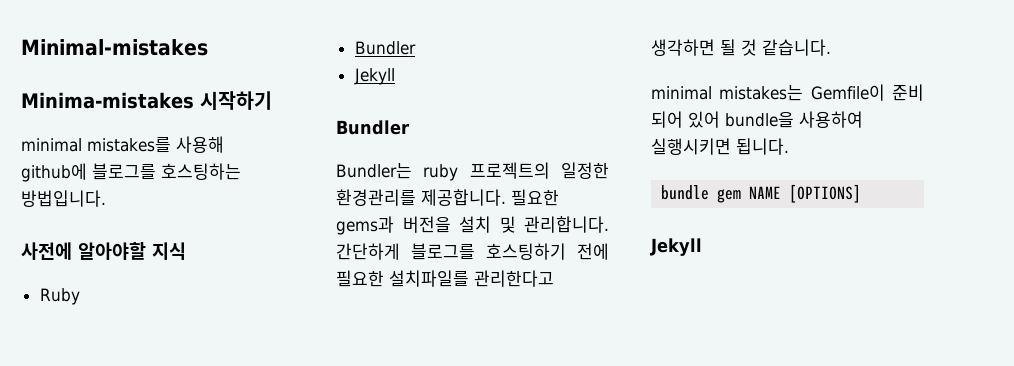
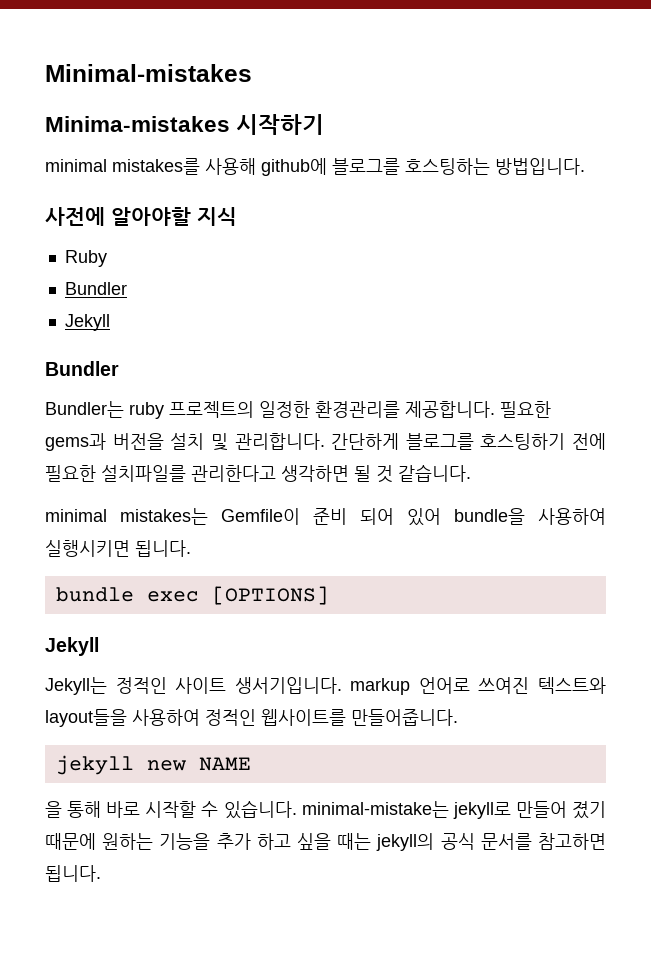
- bundle gem NAME [OPTIONS]
+ bundle exec [OPTIONS]
+ Jekyll는 정적인 사이트 생서기입니다. markup 언어로 쓰여진 텍스트와 layout들을 사용하여 정적인 웹사이트를 만들어줍니다.
+ jekyll new NAME
+ 을 통해 바로 시작할 수 있습니다. minimal-mistake는 jekyll로 만들어 졌기 때문에 원하는 기능을 추가 하고 싶을 때는 jekyll의 공식 문서를 참고하면 됩니다.

